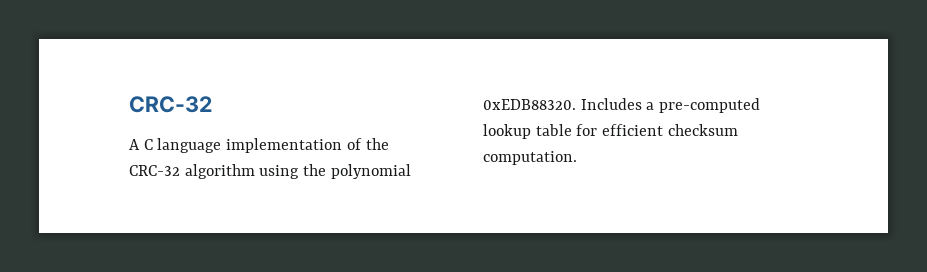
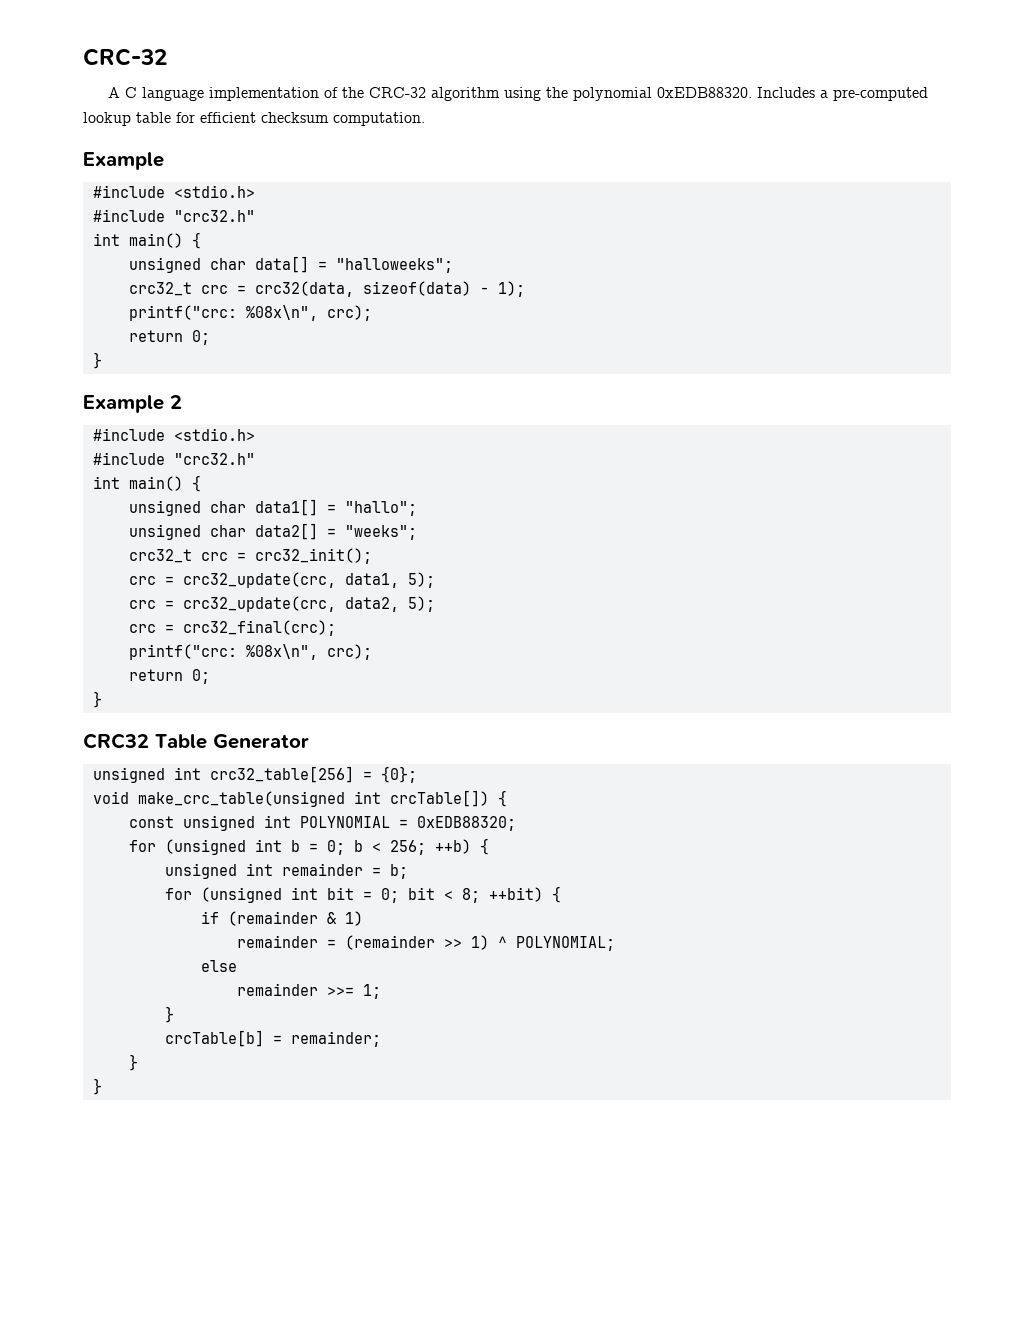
  Includes a pre-computed lookup table for efficient checksum computation.
+ Example
+ #include <stdio.h>
+ #include "crc32.h"
+ int main() {
+ unsigned char data[] = "halloweeks";
+ crc32_t crc = crc32(data, sizeof(data) - 1);
+ printf("crc: %08x\n", crc);
+ return 0;
+ }
+ Example 2
+ #include <stdio.h>
+ #include "crc32.h"
+ int main() {
+ unsigned char data1[] = "hallo";
+ unsigned char data2[] = "weeks";
+ crc32_t crc = crc32_init();
+ crc = crc32_update(crc, data1, 5);
+ crc = crc32_update(crc, data2, 5);
+ crc = crc32_final(crc);
+ printf("crc: %08x\n", crc);
+ return 0;
+ }
+ CRC32 Table Generator
+ unsigned int crc32_table[256] = {0};
+ void make_crc_table(unsigned int crcTable[]) {
+ const unsigned int POLYNOMIAL = 0xEDB88320;
+ for (unsigned int b = 0; b < 256; ++b) {
+ unsigned int remainder = b;
+ for (unsigned int bit = 0; bit < 8; ++bit) {
+ if (remainder & 1)
+ remainder = (remainder >> 1) ^ POLYNOMIAL;
+ else
+ remainder >>= 1;
+ }
+ crcTable[b] = remainder;
+ }
+ }

